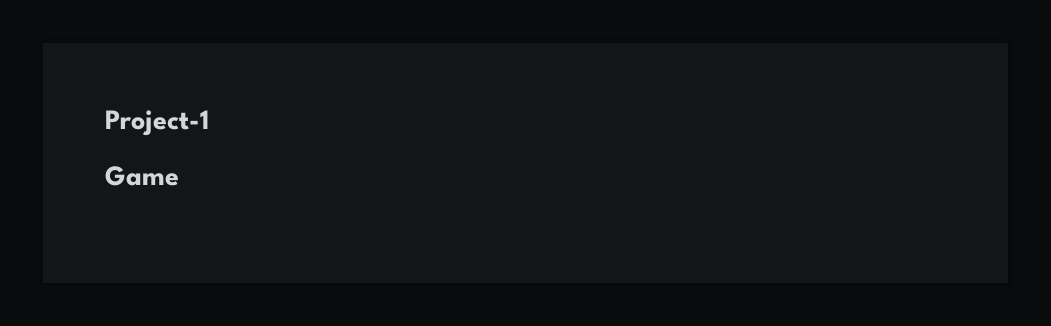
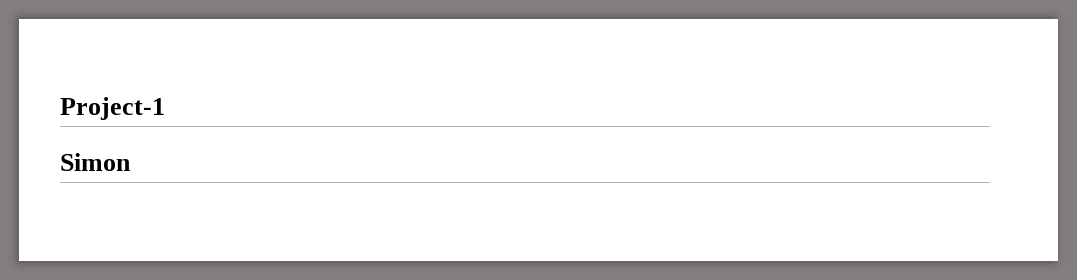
- Game
+ Simon

